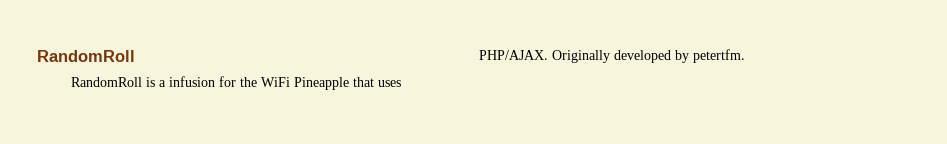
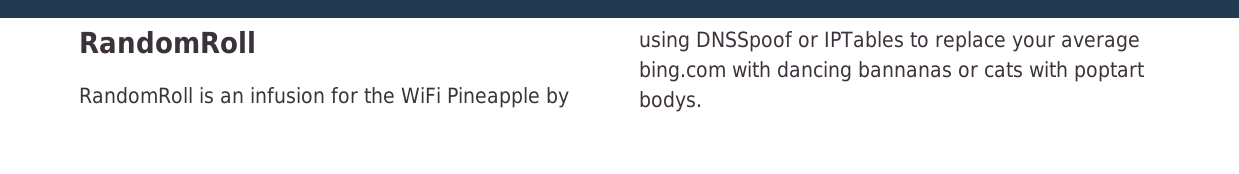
- RandomRoll is a infusion for the WiFi Pineapple that uses PHP/AJAX. Originally developed by petertfm.
+ RandomRoll is an infusion for the WiFi Pineapple by using DNSSpoof or IPTables to replace your average bing.com with dancing bannanas or cats with poptart bodys.

